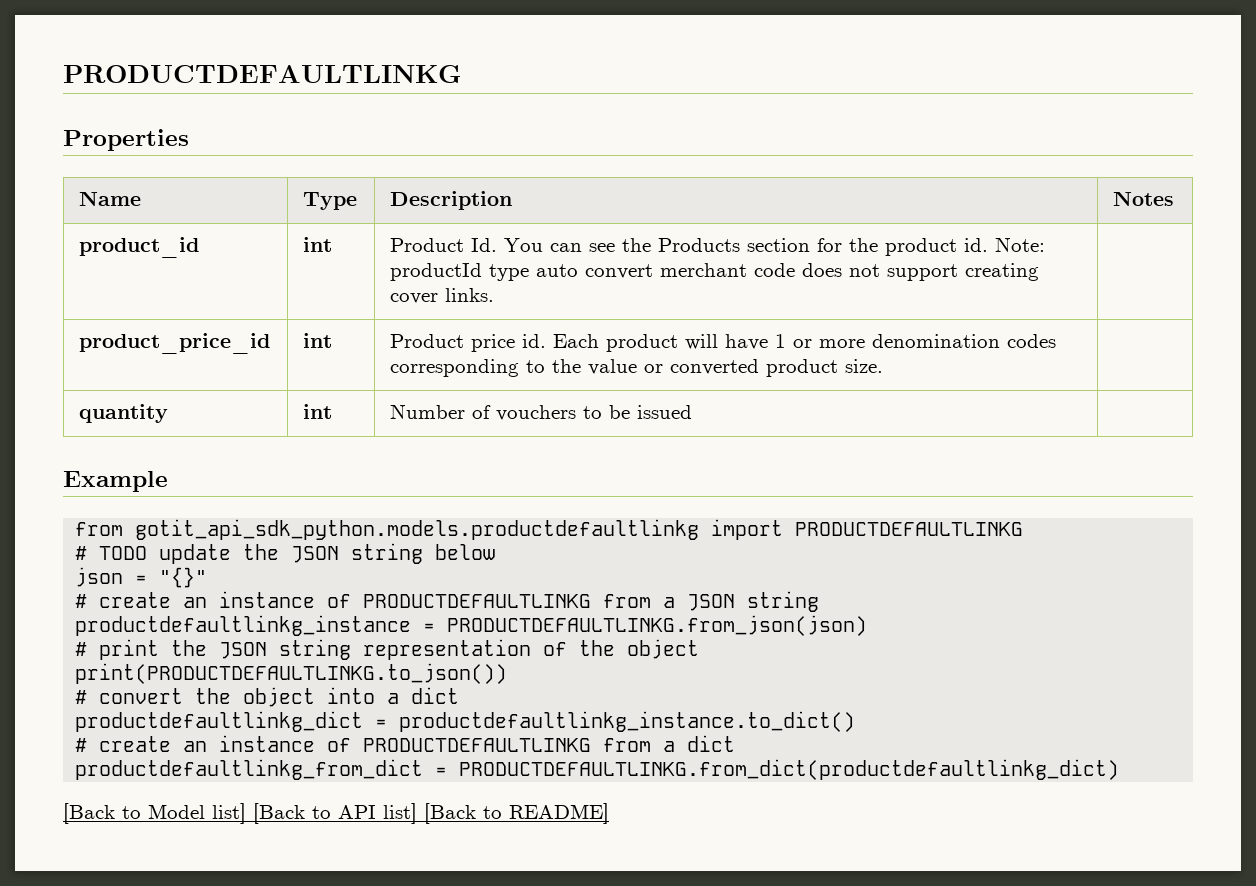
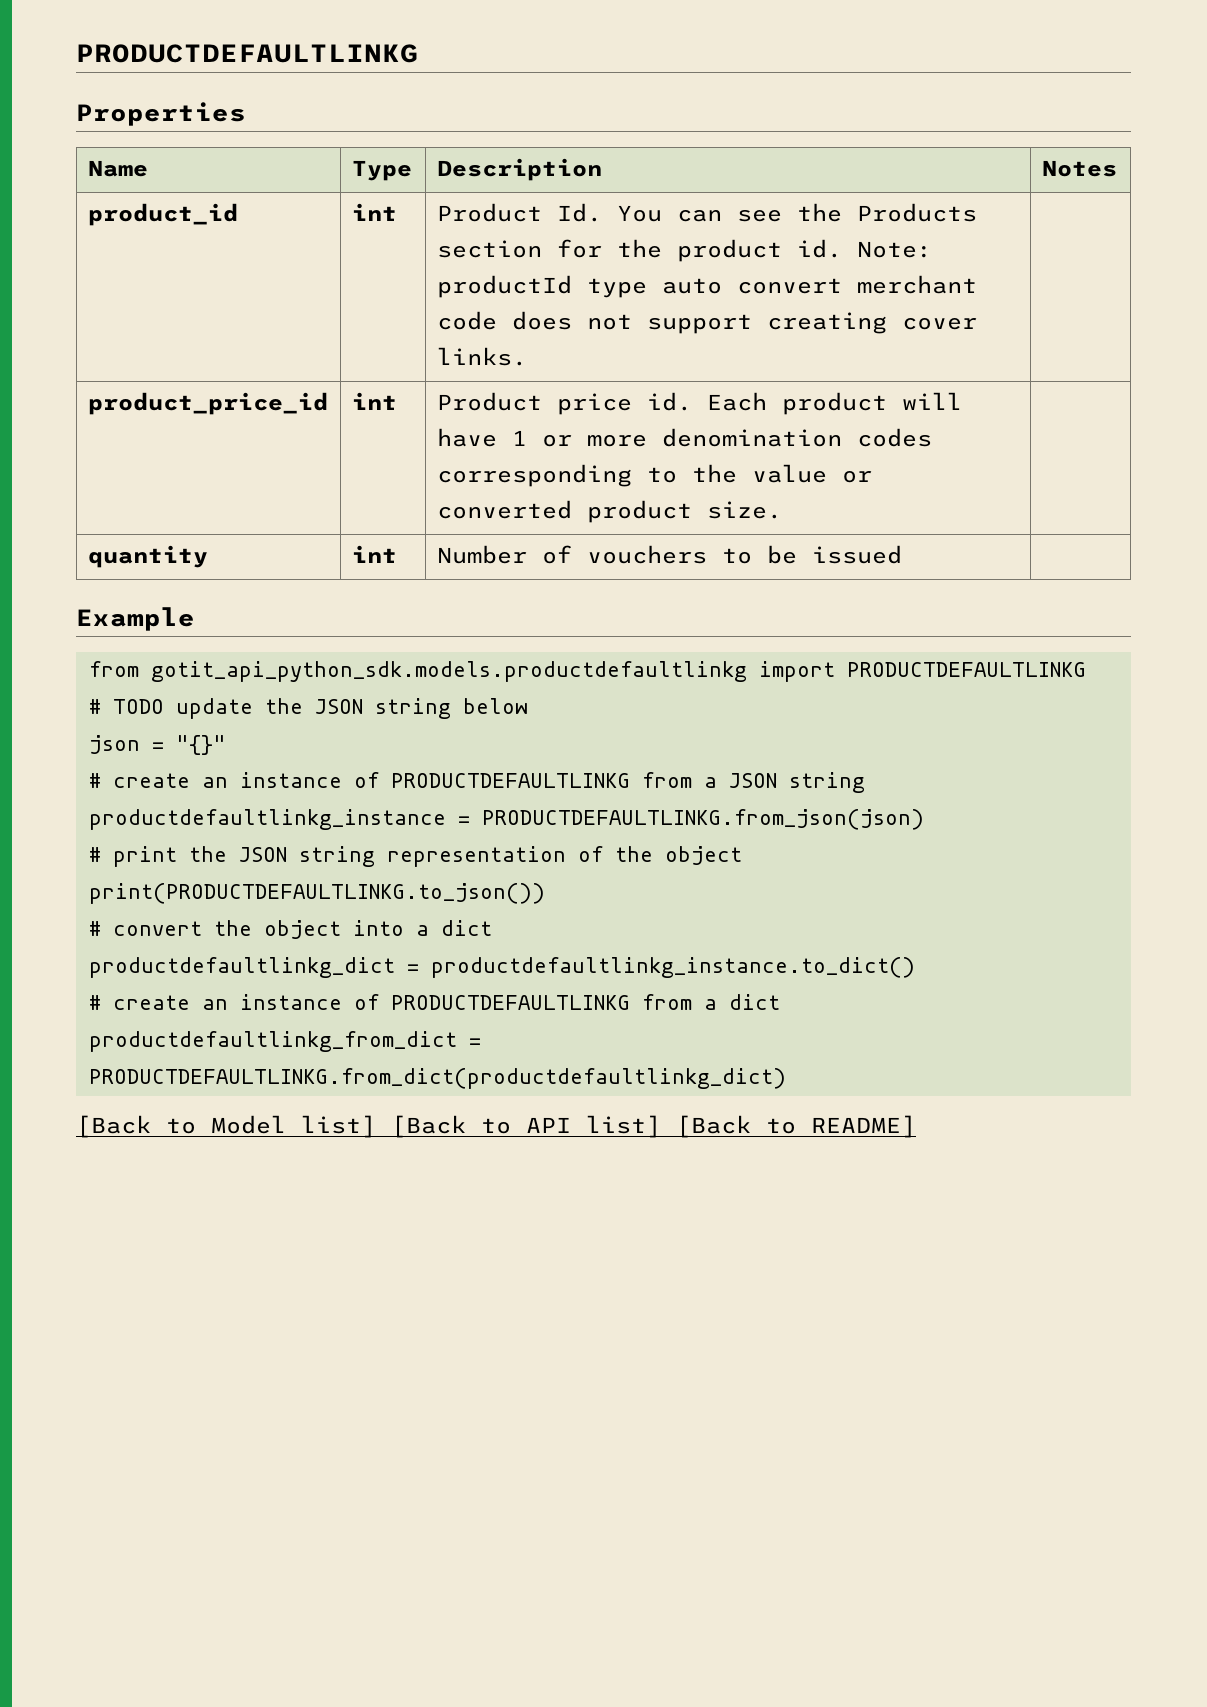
- from gotit_api_sdk_python.models.productdefaultlinkg import PRODUCTDEFAULTLINKG
+ from gotit_api_python_sdk.models.productdefaultlinkg import PRODUCTDEFAULTLINKG

